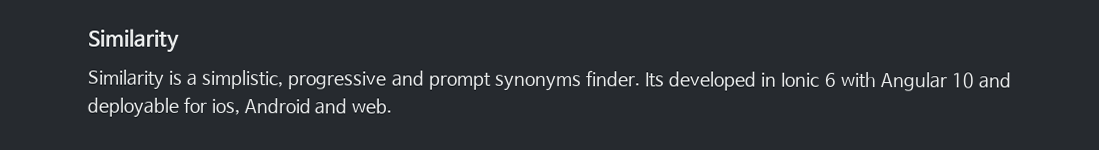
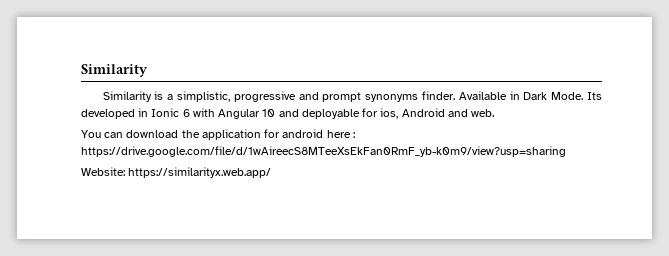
+ Available in Dark Mode.
+ You can download the application for android here : https://drive.google.com/file/d/1wAireecS8MTeeXsEkFan0RmF_yb-k0m9/view?usp=sharing
+ Website: https://similarityx.web.app/

